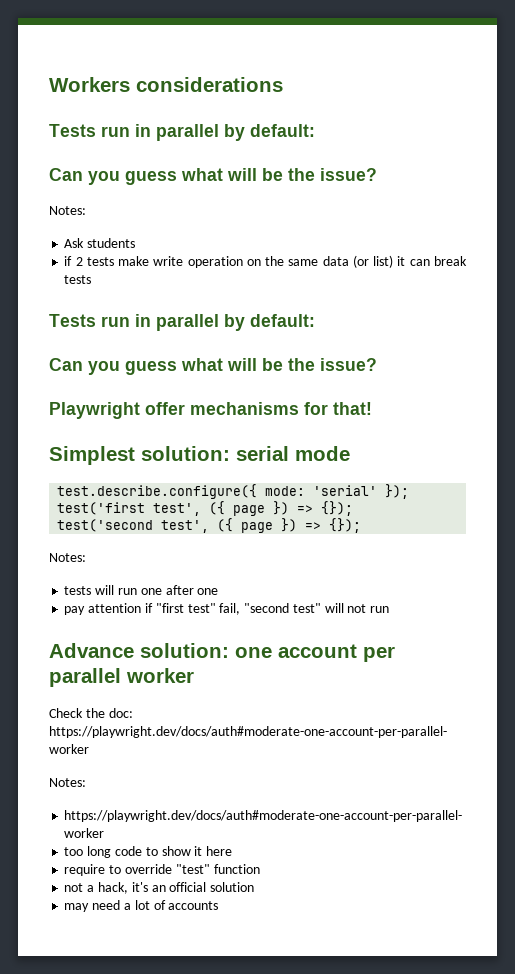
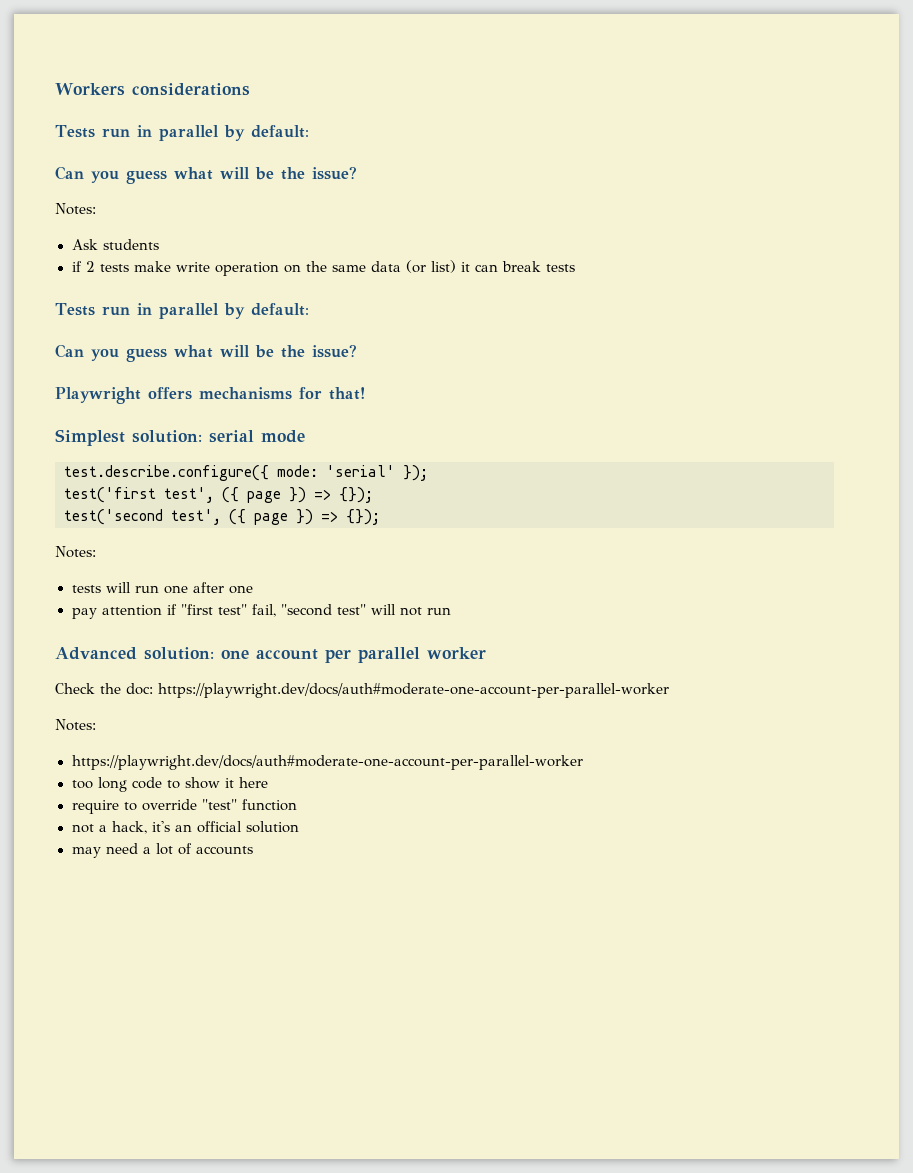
- Playwright offer mechanisms for that!
+ Playwright offers mechanisms for that!
- Advance solution: one account per parallel worker
+ Advanced solution: one account per parallel worker

